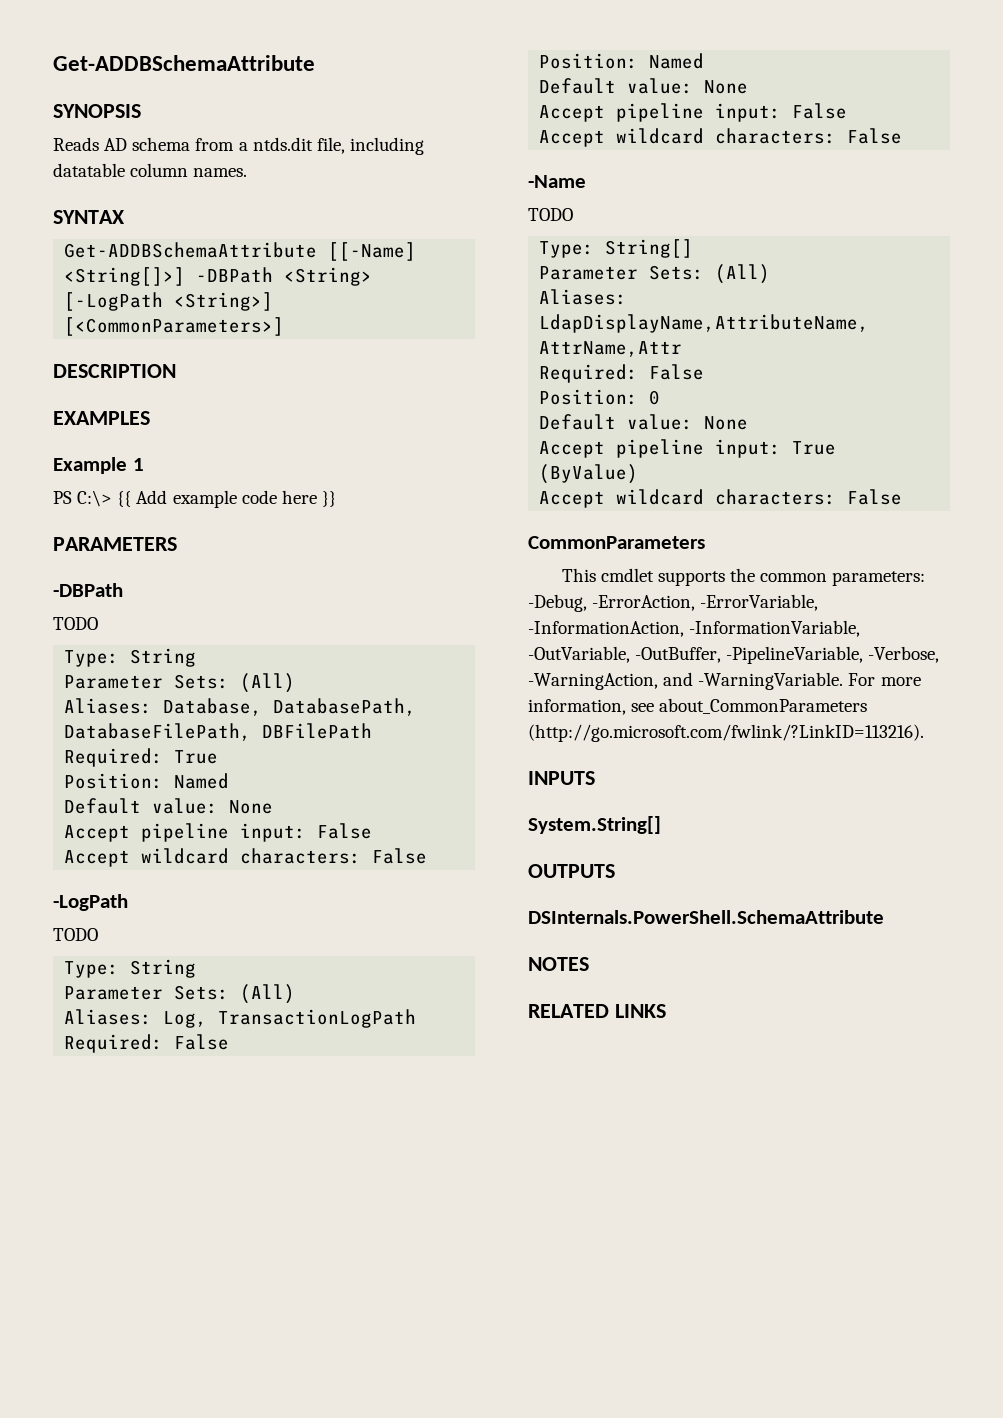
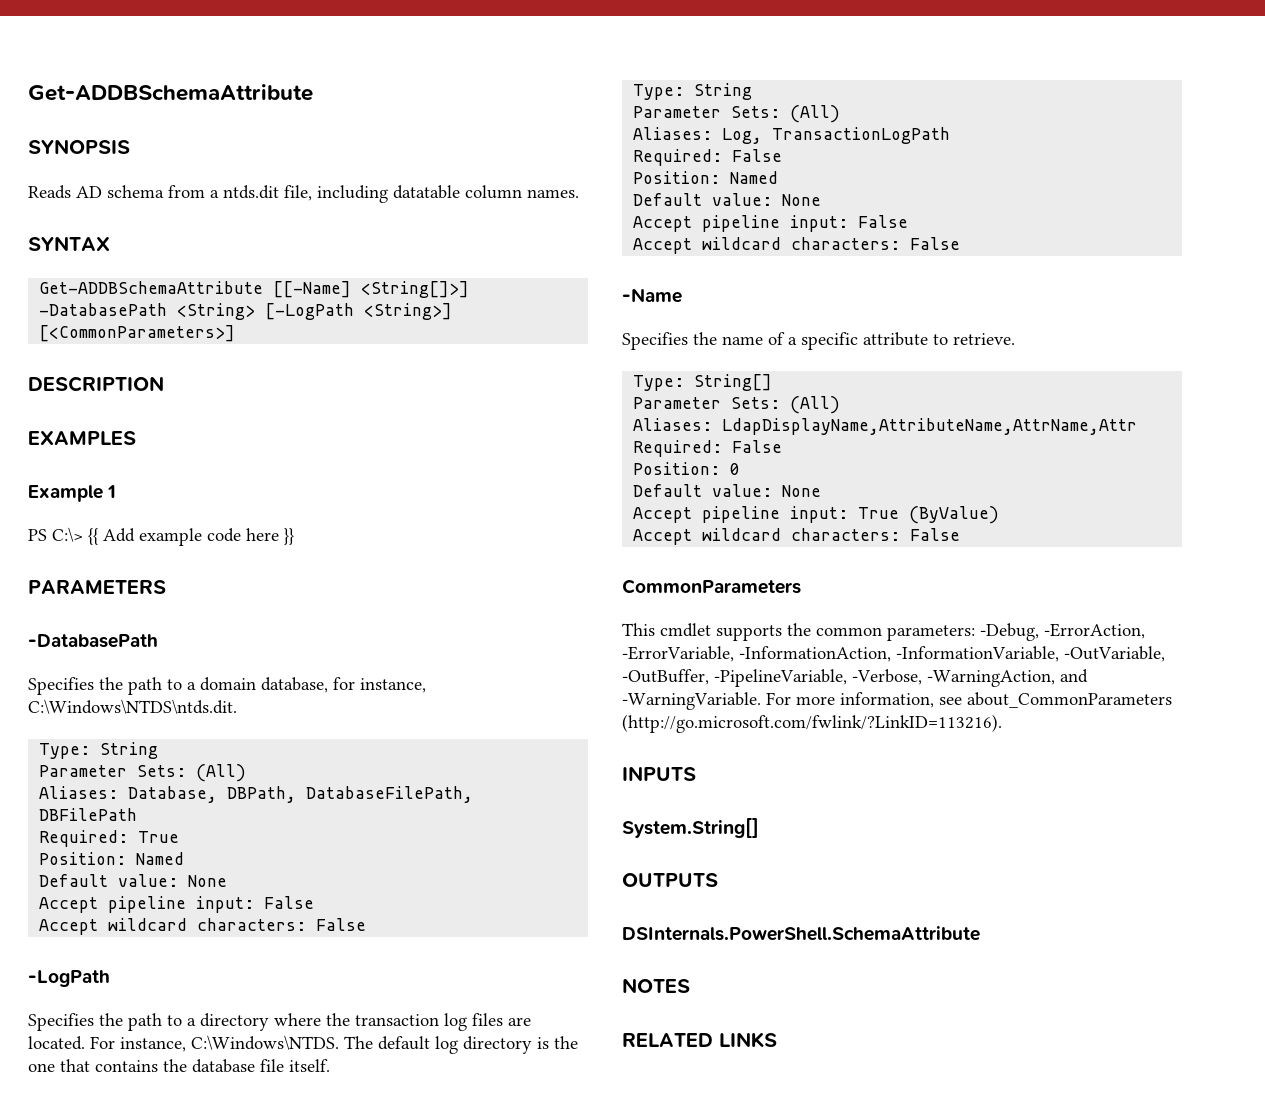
- Get-ADDBSchemaAttribute [[-Name] <String[]>] -DBPath <String> [-LogPath <String>] [<CommonParameters>]
+ Get-ADDBSchemaAttribute [[-Name] <String[]>] -DatabasePath <String> [-LogPath <String>] [<CommonParameters>]
  PARAMETERS
- -DBPath
- TODO
+ -DatabasePath
+ Specifies the path to a domain database, for instance, C:\Windows\NTDS\ntds.dit.
- Aliases: Database, DatabasePath, DatabaseFilePath, DBFilePath
+ Aliases: Database, DBPath, DatabaseFilePath, DBFilePath
  -LogPath
- TODO
+ Specifies the path to a directory where the transaction log files are located. For instance, C:\Windows\NTDS. The default log directory is the one that contains the database file itself.
  -Name
- TODO
+ Specifies the name of a specific attribute to retrieve.

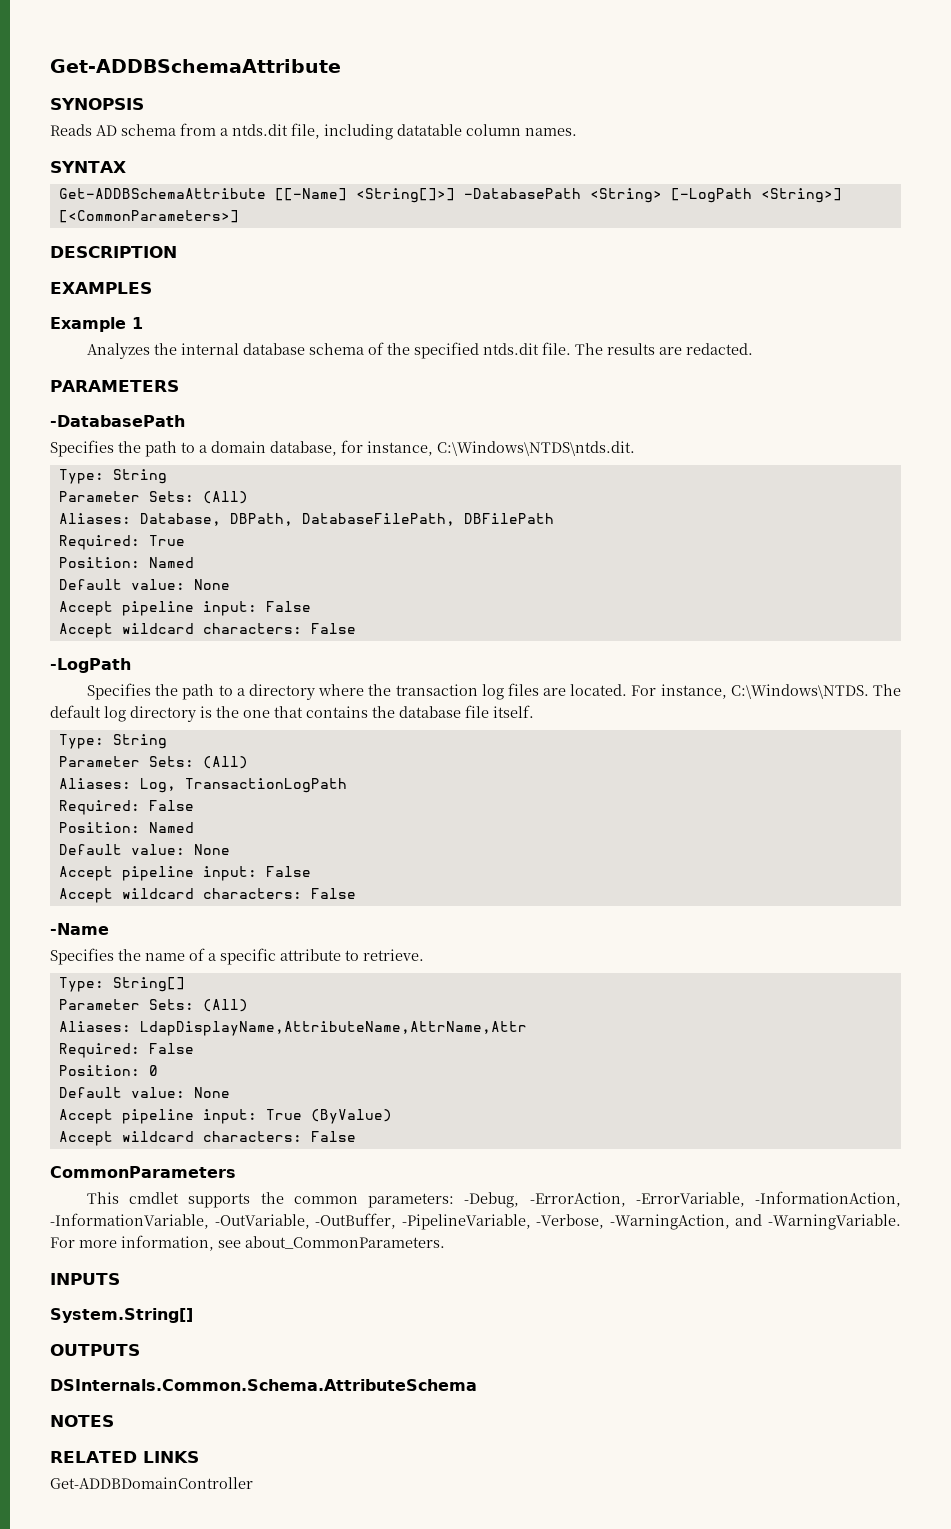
- PS C:\> {{ Add example code here }}
+ Analyzes the internal database schema of the specified ntds.dit file. The results are redacted.
- For more information, see about_CommonParameters (http://go.microsoft.com/fwlink/?LinkID=113216).
+ For more information, see about_CommonParameters.
- DSInternals.PowerShell.SchemaAttribute
+ DSInternals.Common.Schema.AttributeSchema
+ Get-ADDBDomainController

